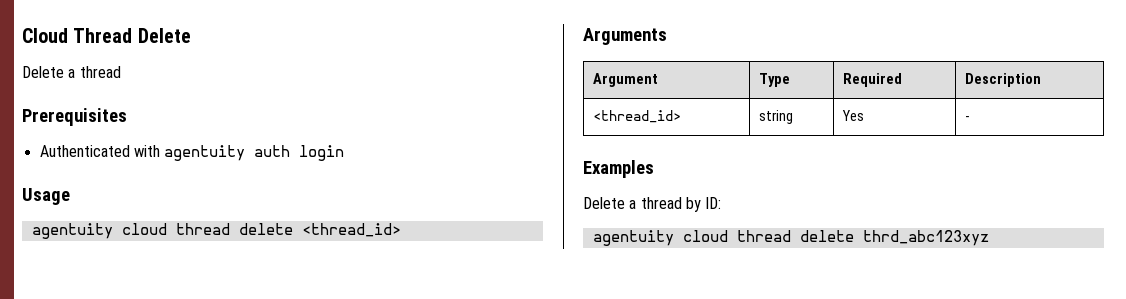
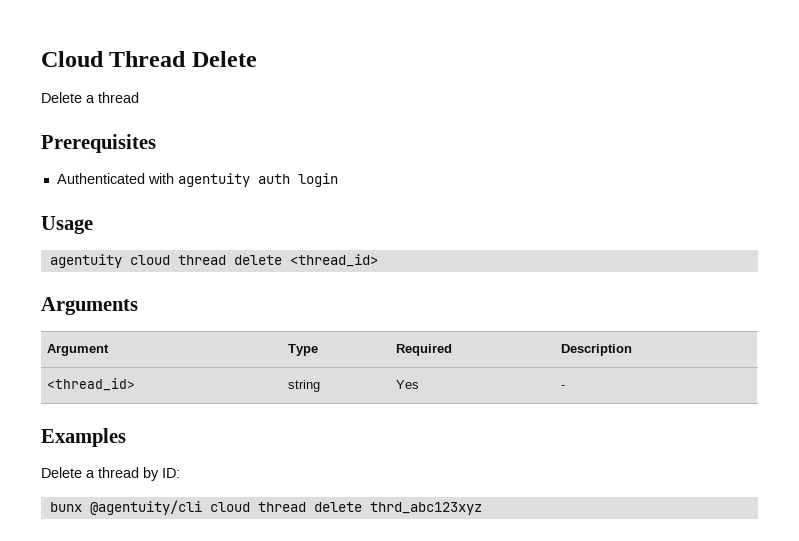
- agentuity cloud thread delete thrd_abc123xyz
+ bunx @agentuity/cli cloud thread delete thrd_abc123xyz

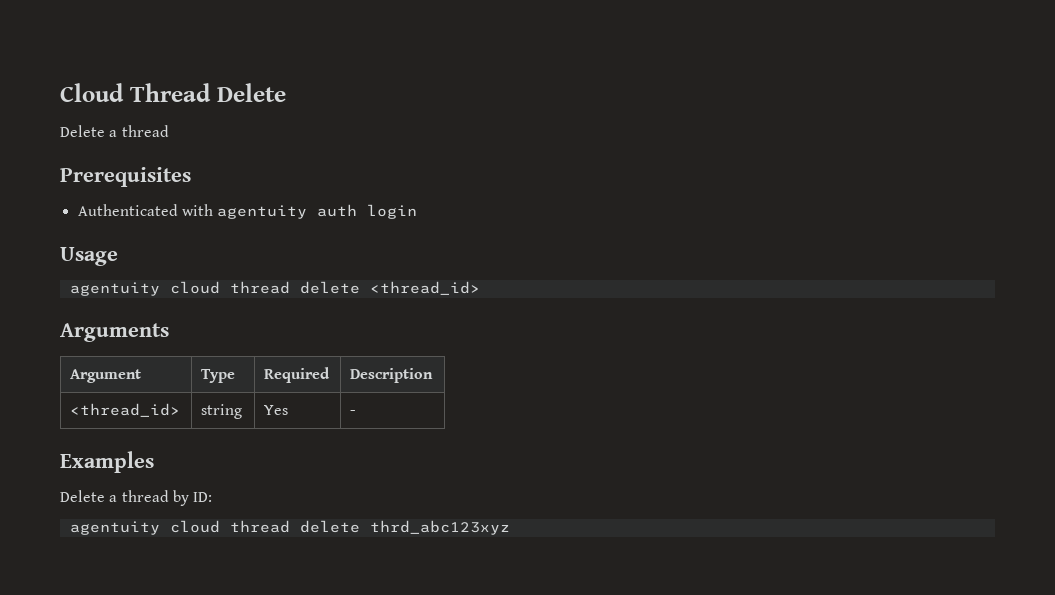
- bunx @agentuity/cli cloud thread delete thrd_abc123xyz
+ agentuity cloud thread delete thrd_abc123xyz

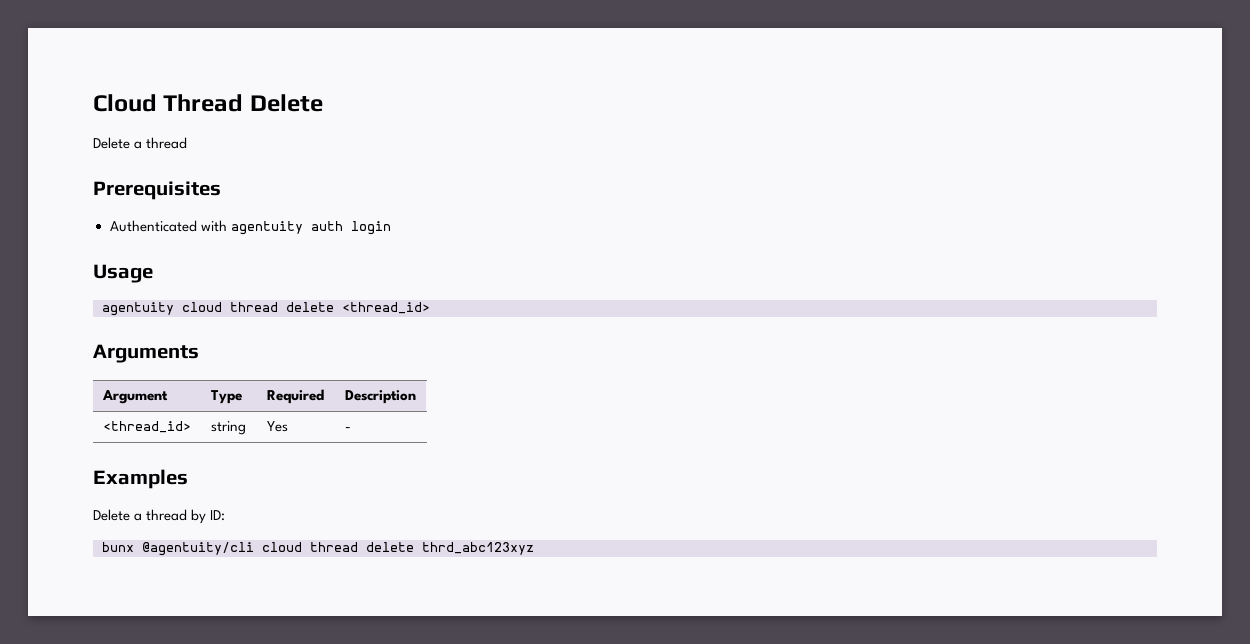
- agentuity cloud thread delete thrd_abc123xyz
+ bunx @agentuity/cli cloud thread delete thrd_abc123xyz

